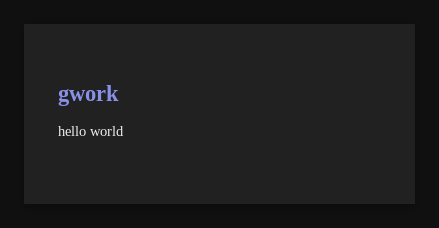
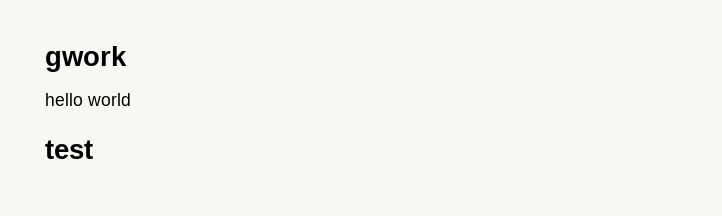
+ test

